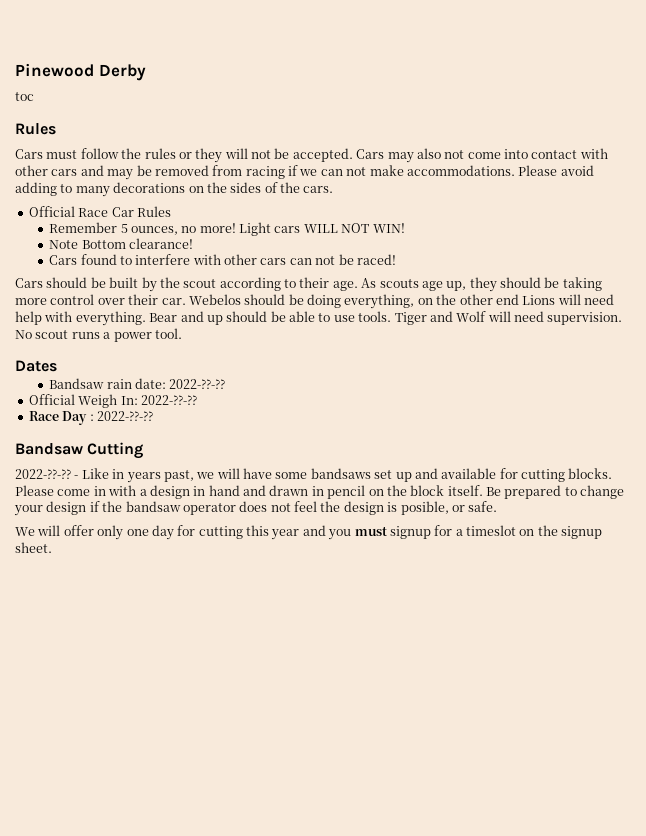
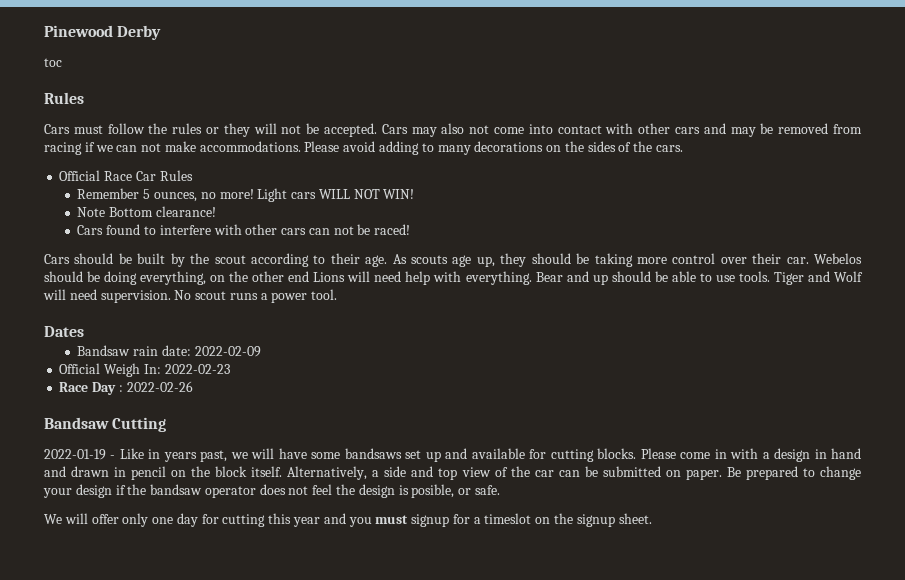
- Bandsaw rain date: 2022-??-??
+ Bandsaw rain date: 2022-02-09
- Official Weigh In: 2022-??-??
+ Official Weigh In: 2022-02-23
- Race Day : 2022-??-??
+ Race Day : 2022-02-26
- 2022-??-?? - Like in years past, we will have some bandsaws set up and available for cutting blocks.
+ 2022-01-19 - Like in years past, we will have some bandsaws set up and available for cutting blocks.
+ Alternatively, a side and top view of the car can be submitted on paper.

